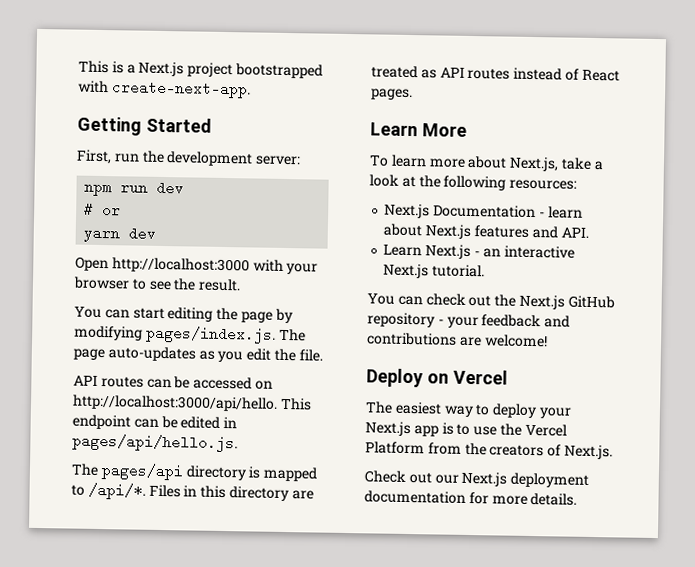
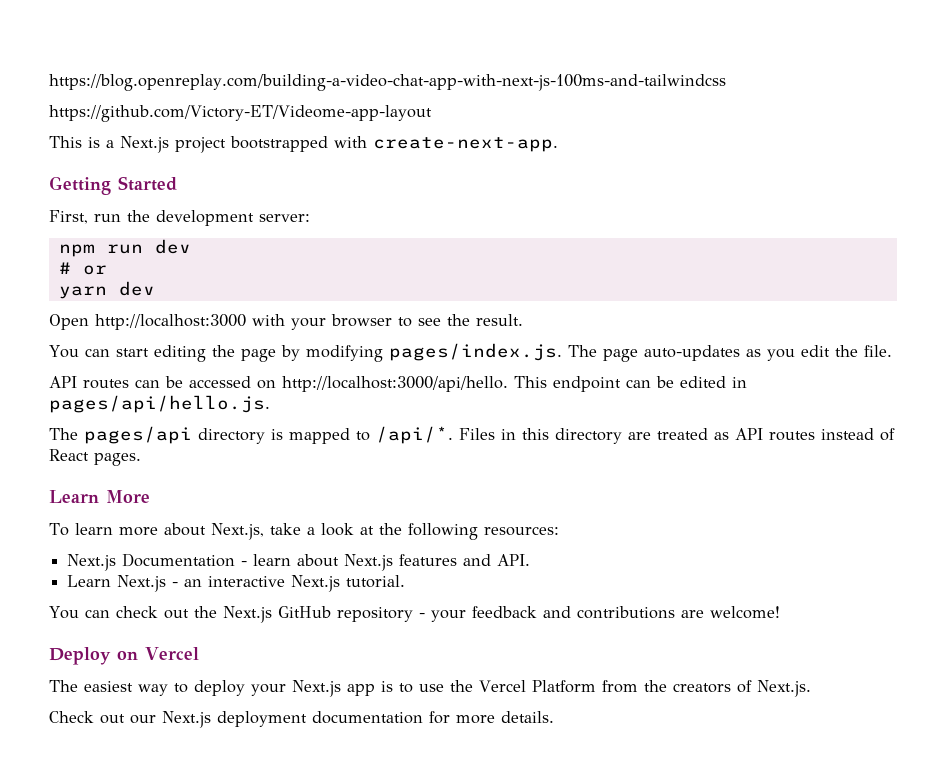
+ https://blog.openreplay.com/building-a-video-chat-app-with-next-js-100ms-and-tailwindcss
+ https://github.com/Victory-ET/Videome-app-layout

